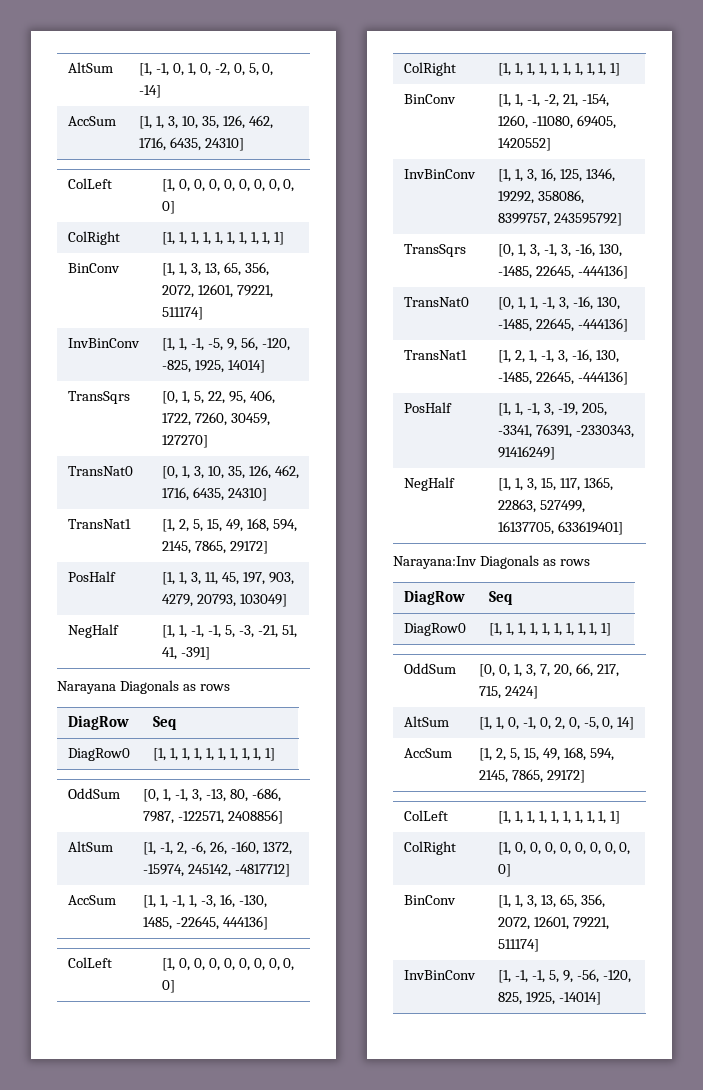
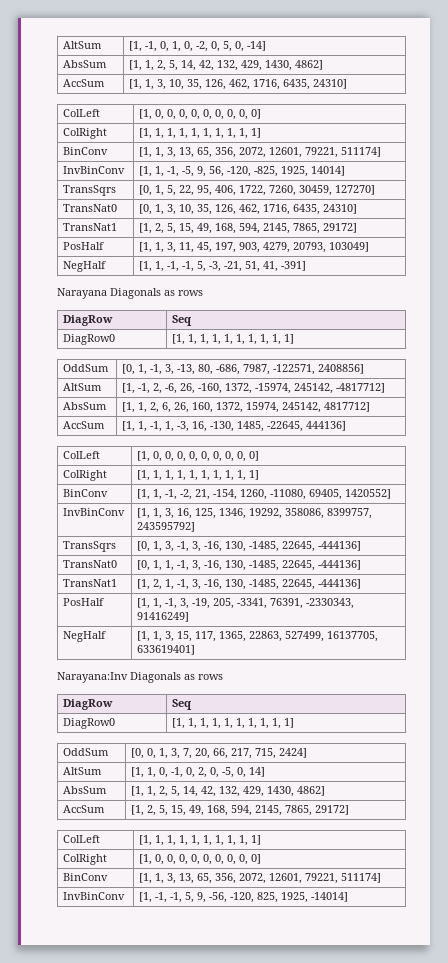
  AltSum | [1, -1, 0, 1, 0, -2, 0, 5, 0, -14]
+ AbsSum | [1, 1, 2, 5, 14, 42, 132, 429, 1430, 4862]
+ AbsSum | [1, 1, 2, 6, 26, 160, 1372, 15974, 245142, 4817712]
  AltSum | [1, 1, 0, -1, 0, 2, 0, -5, 0, 14]
+ AbsSum | [1, 1, 2, 5, 14, 42, 132, 429, 1430, 4862]

